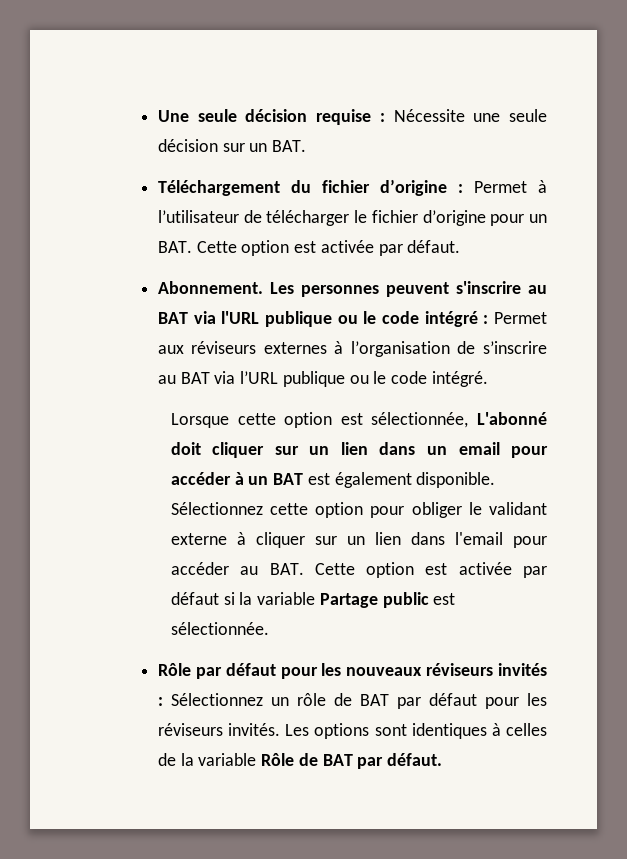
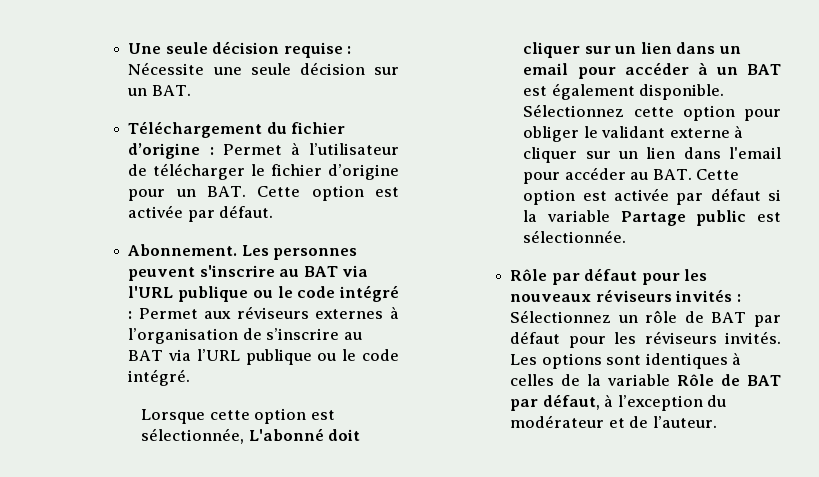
- Les options sont identiques à celles de la variable Rôle de BAT par défaut.
+ Les options sont identiques à celles de la variable Rôle de BAT par défaut, à l’exception du modérateur et de l’auteur.

